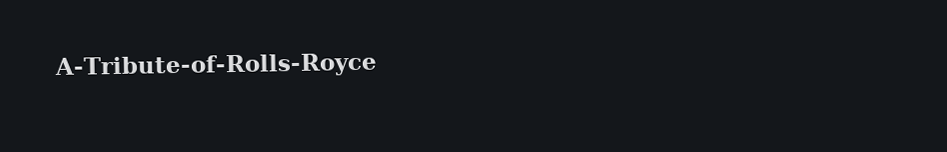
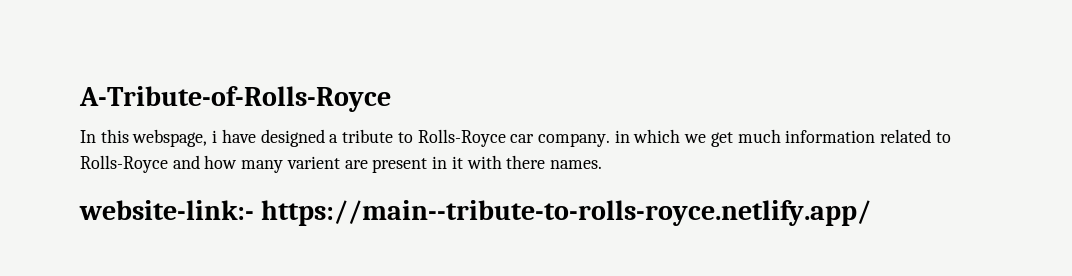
+ In this webspage, i have designed a tribute to Rolls-Royce car company. in which we get much information related to Rolls-Royce and how many varient are present in it with there names.
+ website-link:- https://main--tribute-to-rolls-royce.netlify.app/

